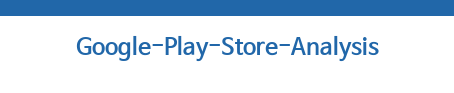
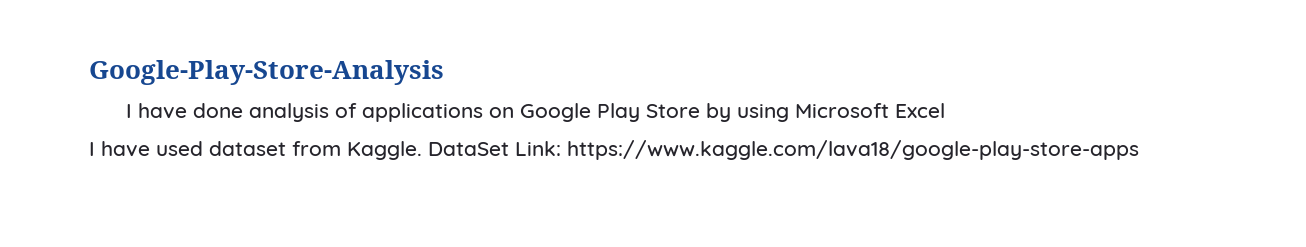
+ I have done analysis of applications on Google Play Store by using Microsoft Excel
+ I have used dataset from Kaggle. DataSet Link: https://www.kaggle.com/lava18/google-play-store-apps

